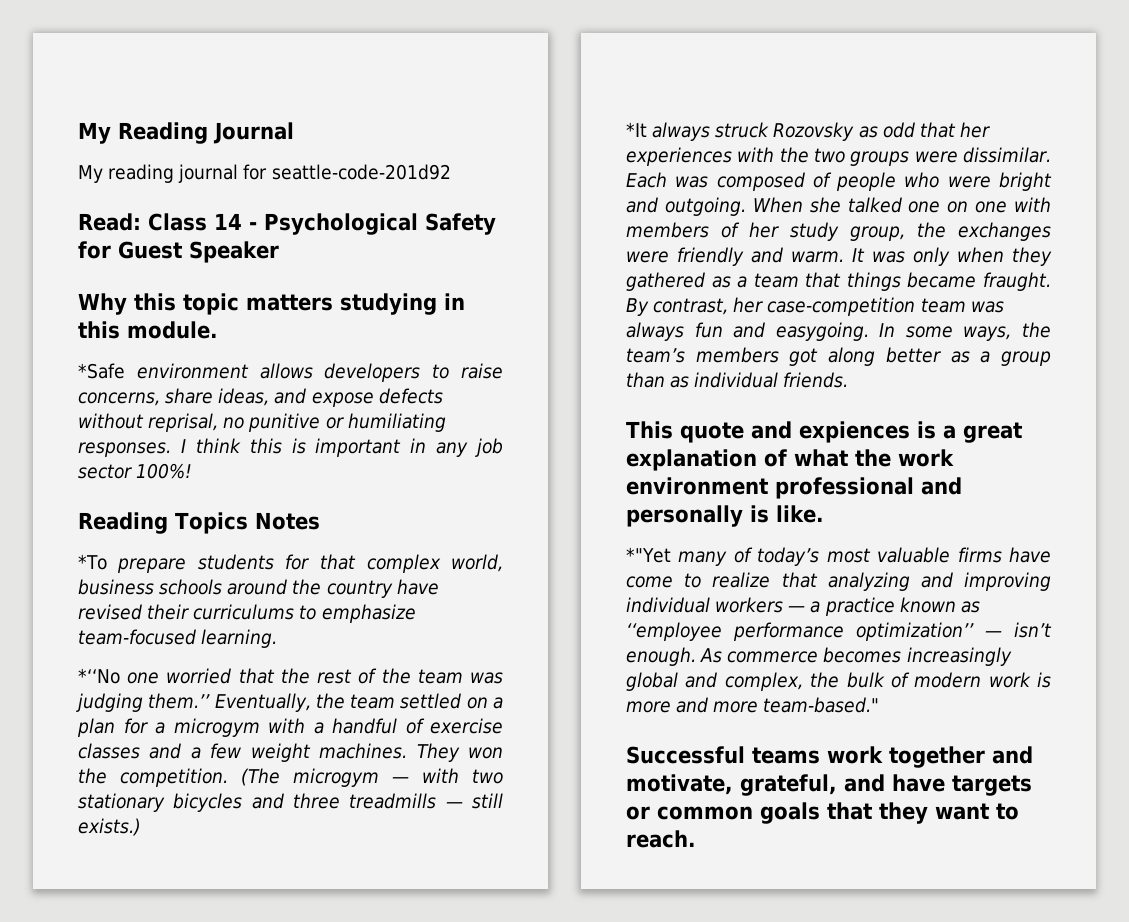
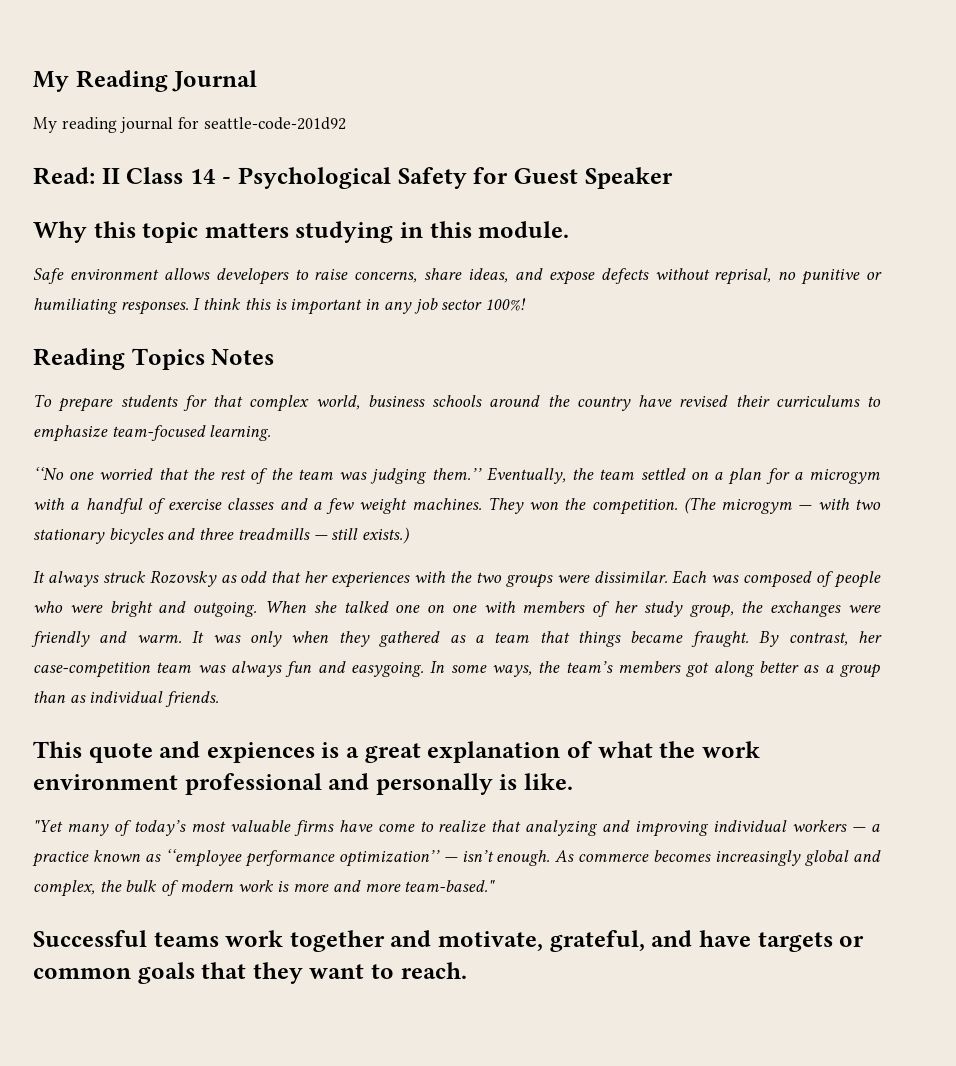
- Read: Class 14 - Psychological Safety for Guest Speaker
+ Read: II Class 14 - Psychological Safety for Guest Speaker
- *Safe environment allows developers to raise concerns, share ideas, and expose defects without reprisal, no punitive or humiliating responses.
+ Safe environment allows developers to raise concerns, share ideas, and expose defects without reprisal, no punitive or humiliating responses.
- *To prepare students for that complex world, business schools around the country have revised their curriculums to emphasize team-focused learning.
+ To prepare students for that complex world, business schools around the country have revised their curriculums to emphasize team-focused learning.
- *‘‘No one worried that the rest of the team was judging them.’’
+ ‘‘No one worried that the rest of the team was judging them.’’
- *It always struck Rozovsky as odd that her experiences with the two groups were dissimilar.
+ It always struck Rozovsky as odd that her experiences with the two groups were dissimilar.
- *"Yet many of today’s most valuable firms have come to realize that analyzing and improving individual workers — a practice known as ‘‘employee performance optimization’’ — isn’t enough.
+ "Yet many of today’s most valuable firms have come to realize that analyzing and improving individual workers — a practice known as ‘‘employee performance optimization’’ — isn’t enough.

